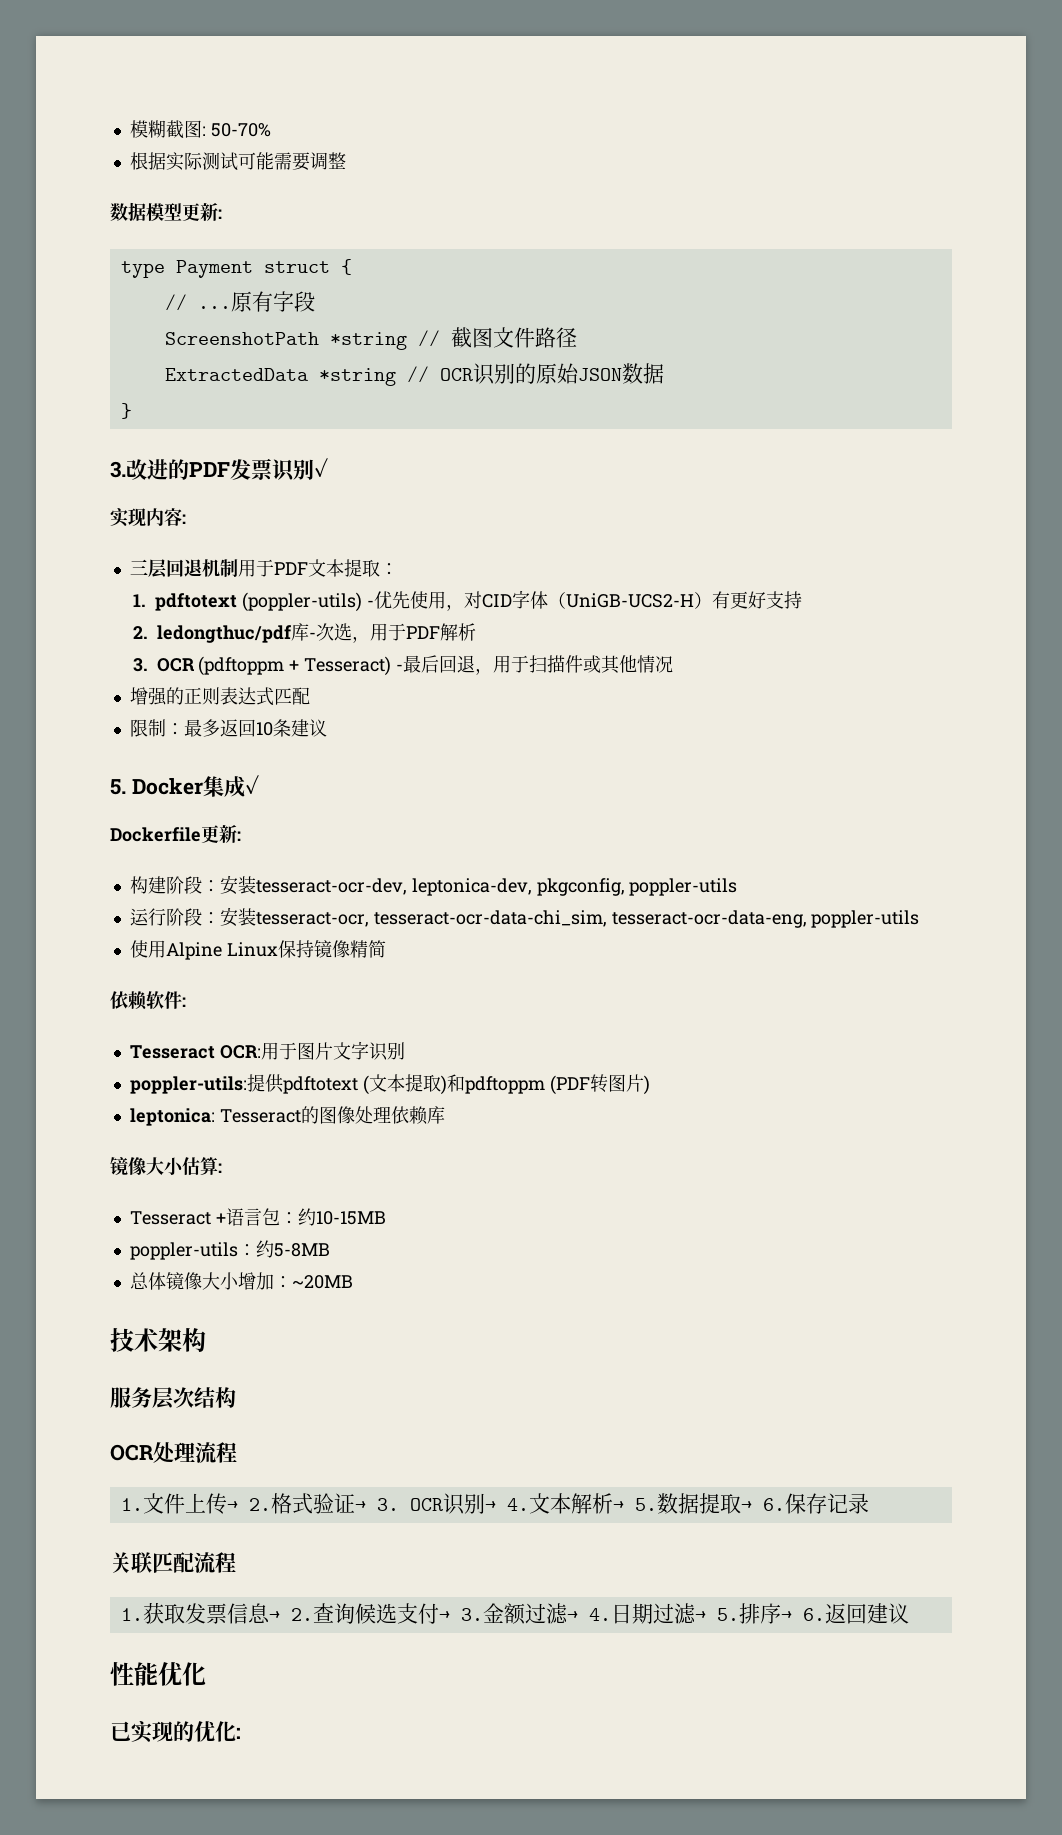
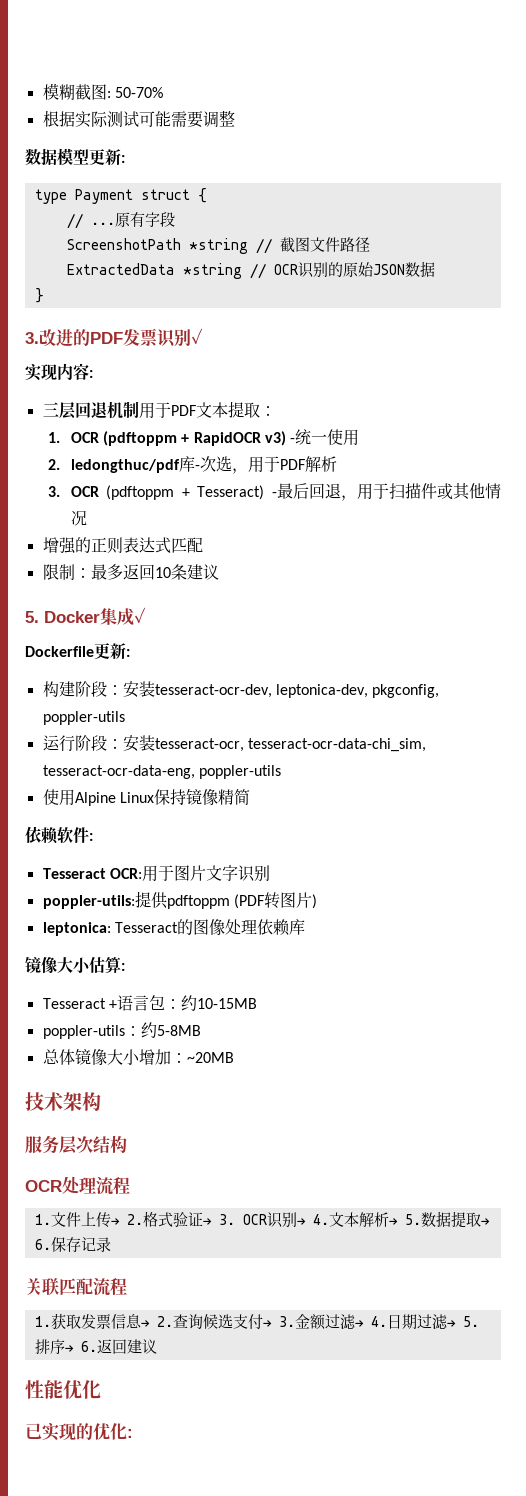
- 1. pdftotext (poppler-utils) -优先使用，对CID字体（UniGB-UCS2-H）有更好支持
+ 1. OCR (pdftoppm + RapidOCR v3) -统一使用
- poppler-utils:提供pdftotext (文本提取)和pdftoppm (PDF转图片)
+ poppler-utils:提供pdftoppm (PDF转图片)

